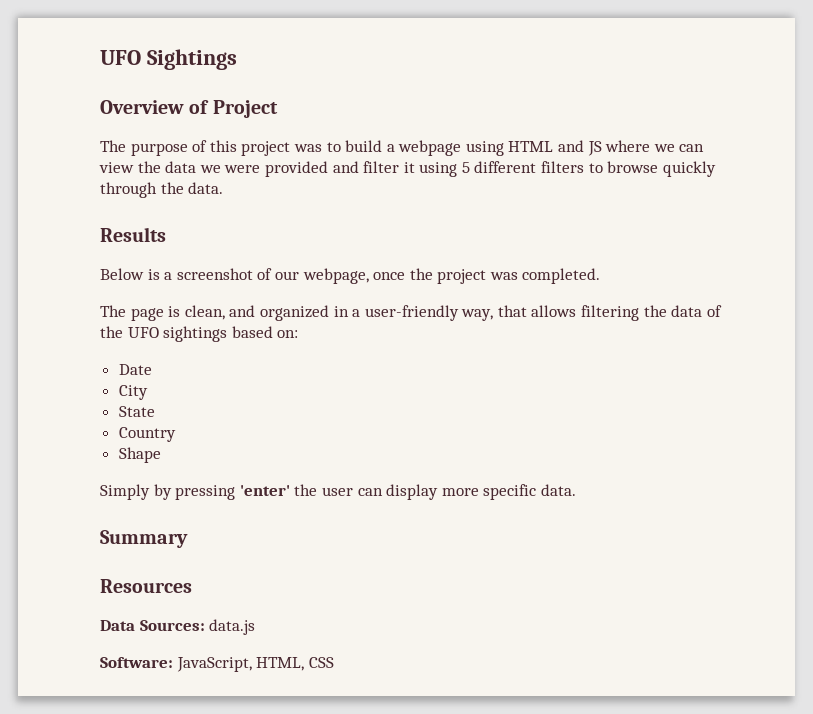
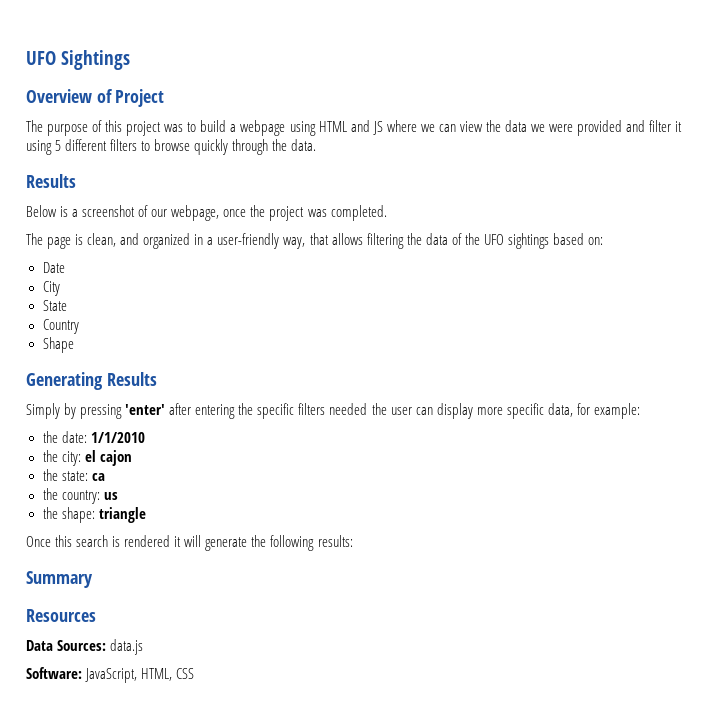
+ Generating Results
- Simply by pressing 'enter' the user can display more specific data.
+ Simply by pressing 'enter' after entering the specific filters needed the user can display more specific data, for example:
+ the date: 1/1/2010
+ the city: el cajon
+ the state: ca
+ the country: us
+ the shape: triangle
+ Once this search is rendered it will generate the following results:

